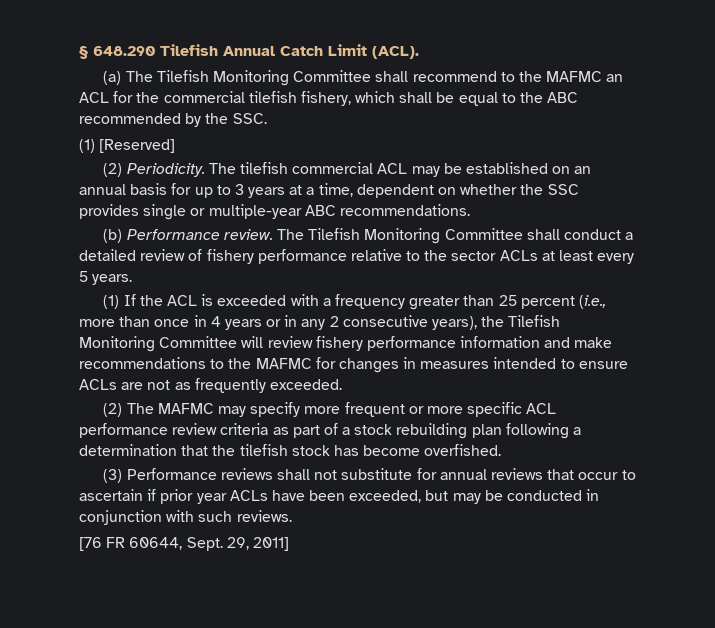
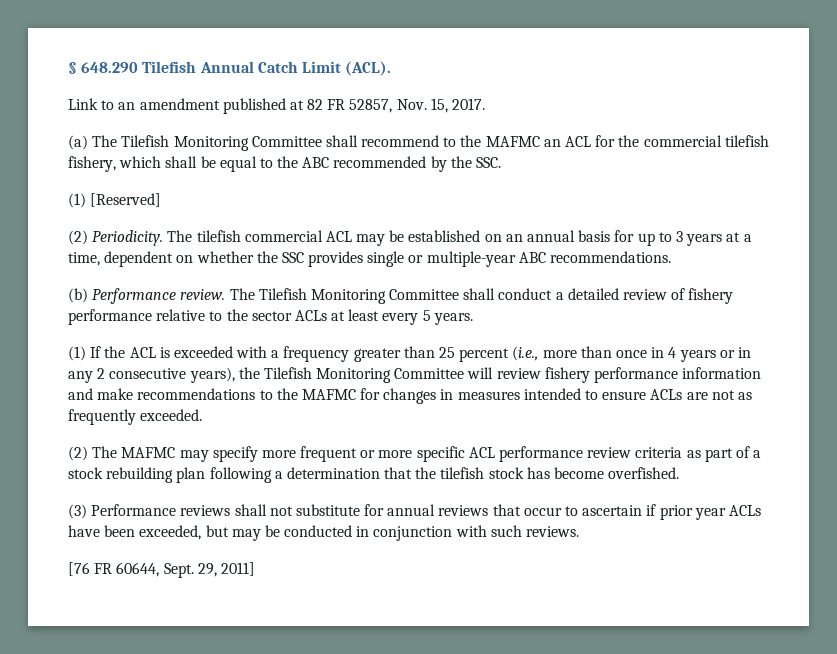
+ Link to an amendment published at 82 FR 52857, Nov. 15, 2017.

